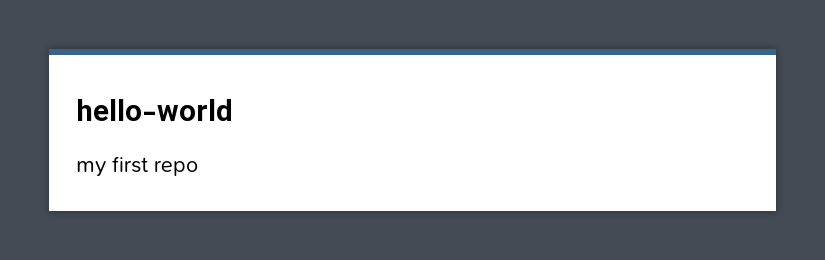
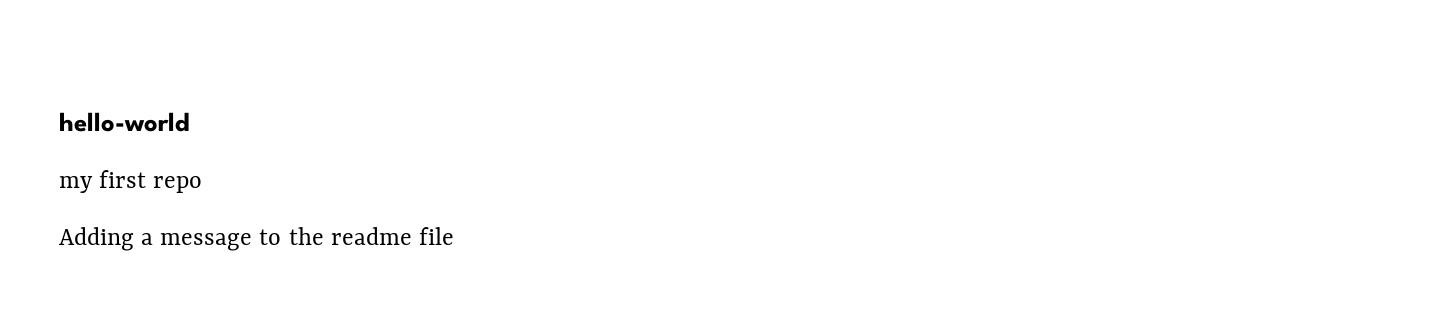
+ Adding a message to the readme file

